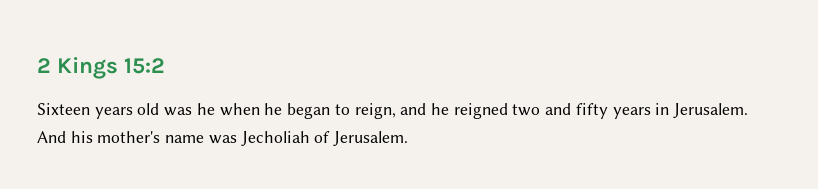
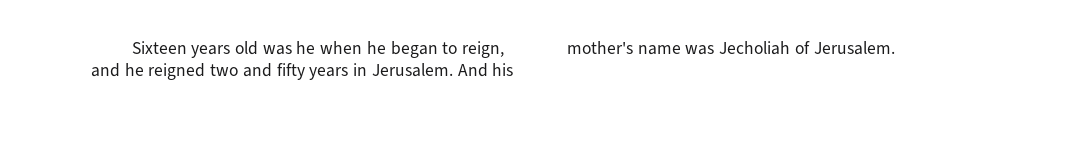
- 2 Kings 15:2

